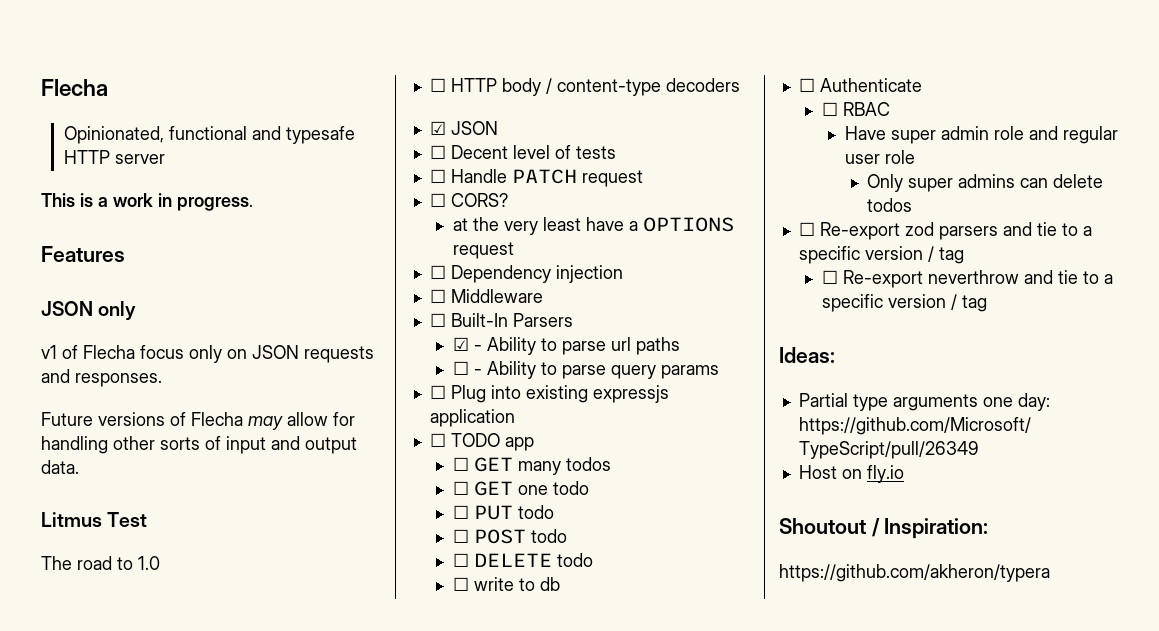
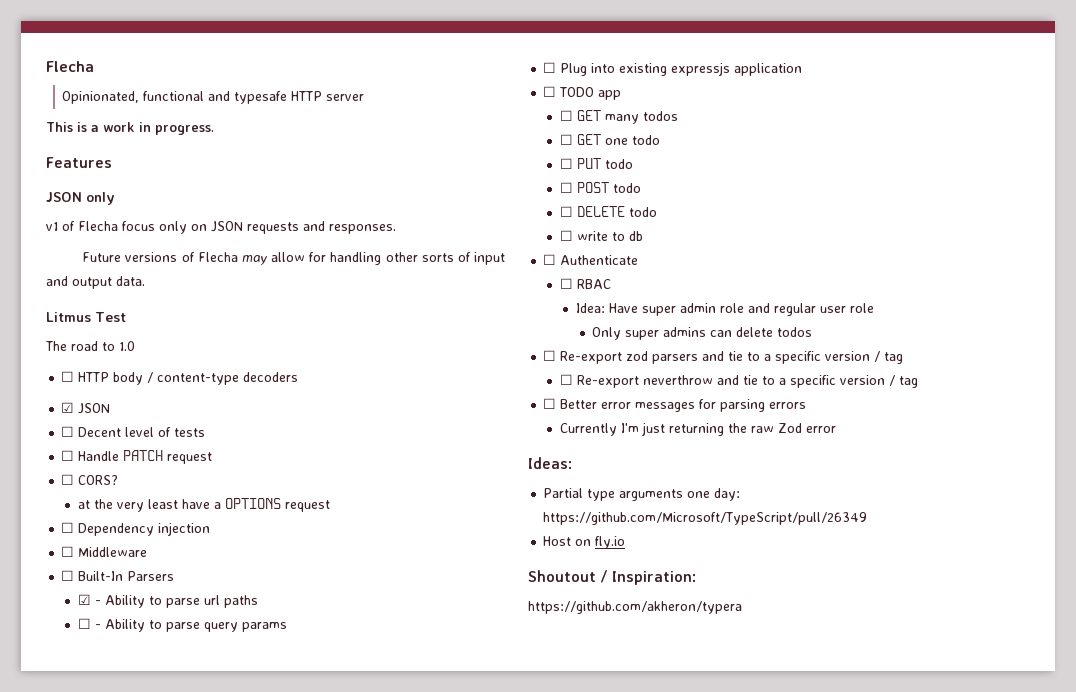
- Have super admin role and regular user role
+ Idea: Have super admin role and regular user role
+ ☐ Better error messages for parsing errors
+ Currently I'm just returning the raw Zod error

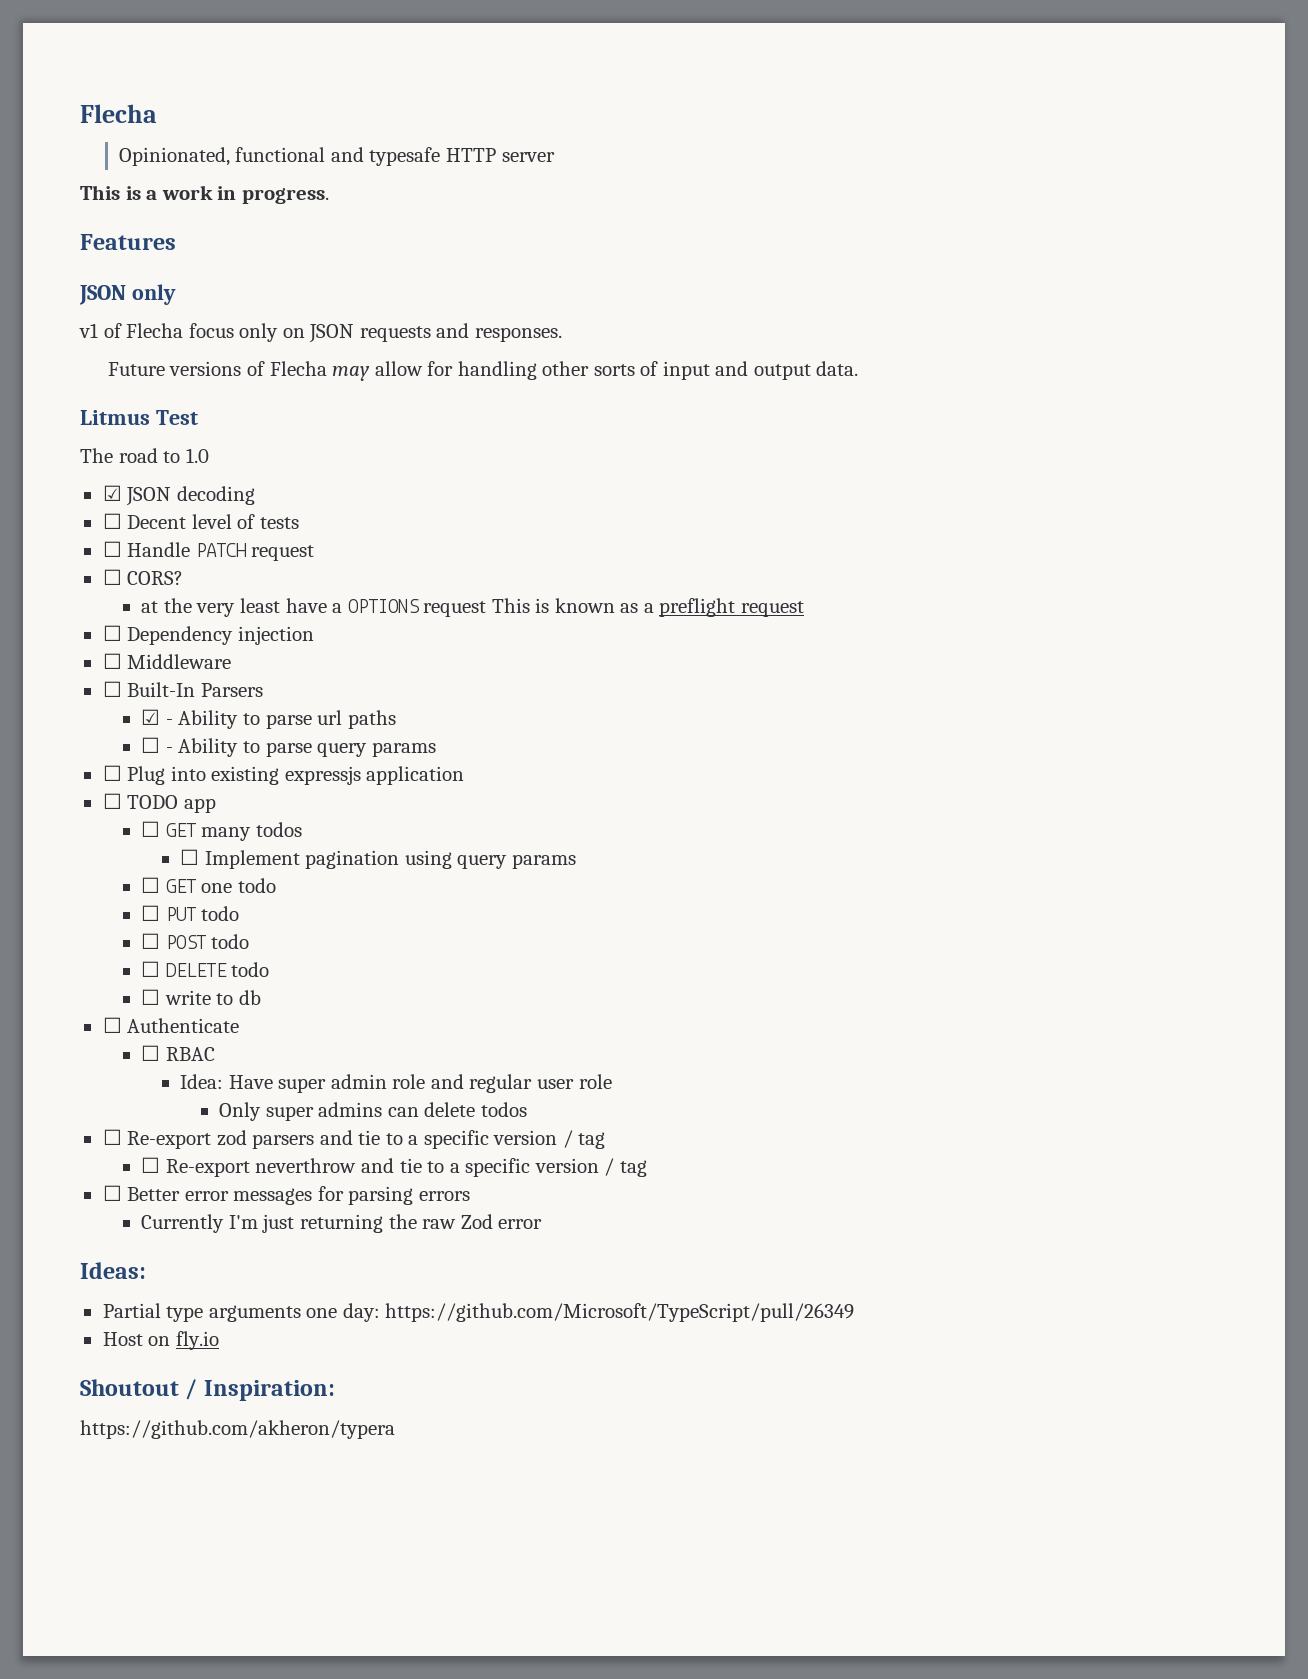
- ☐ HTTP body / content-type decoders
- ☑ JSON
+ ☑ JSON decoding
- at the very least have a OPTIONS request
+ at the very least have a OPTIONS request This is known as a preflight request
+ ☐ Implement pagination using query params

